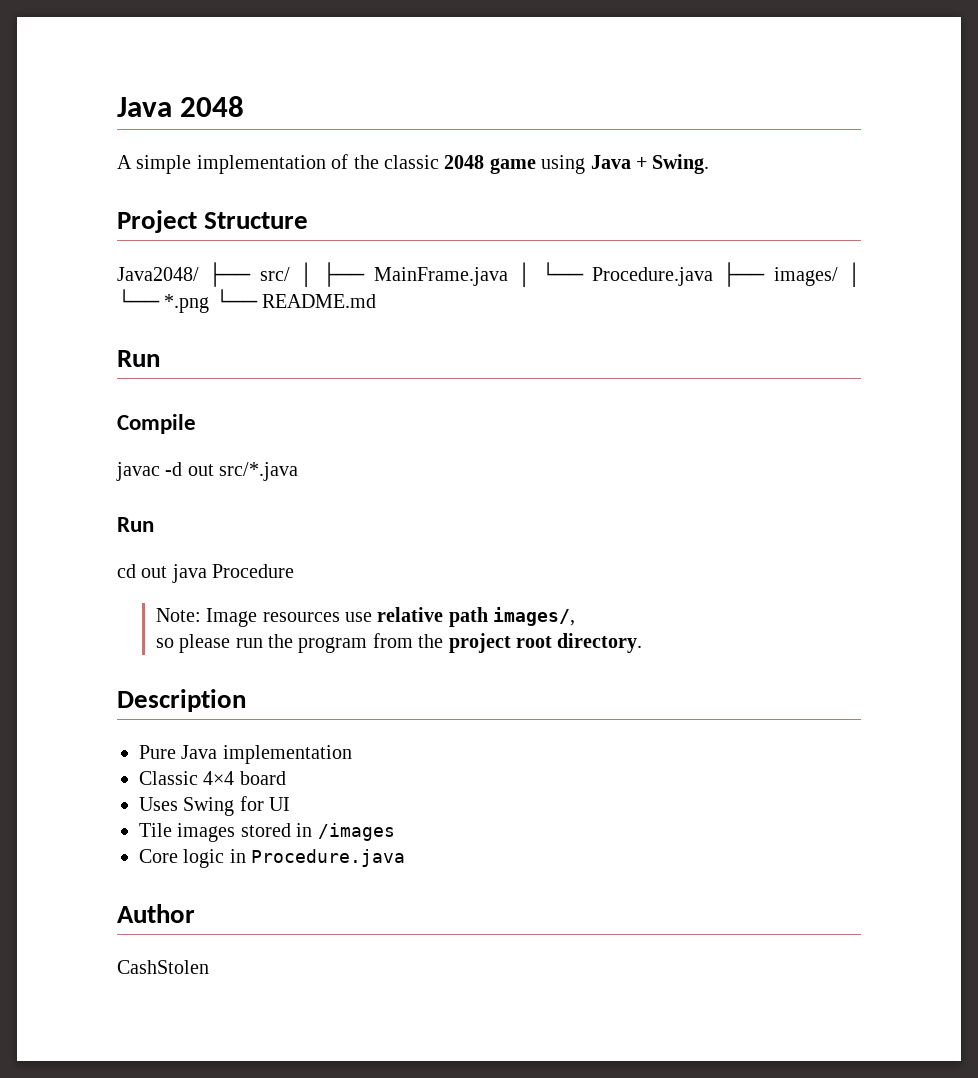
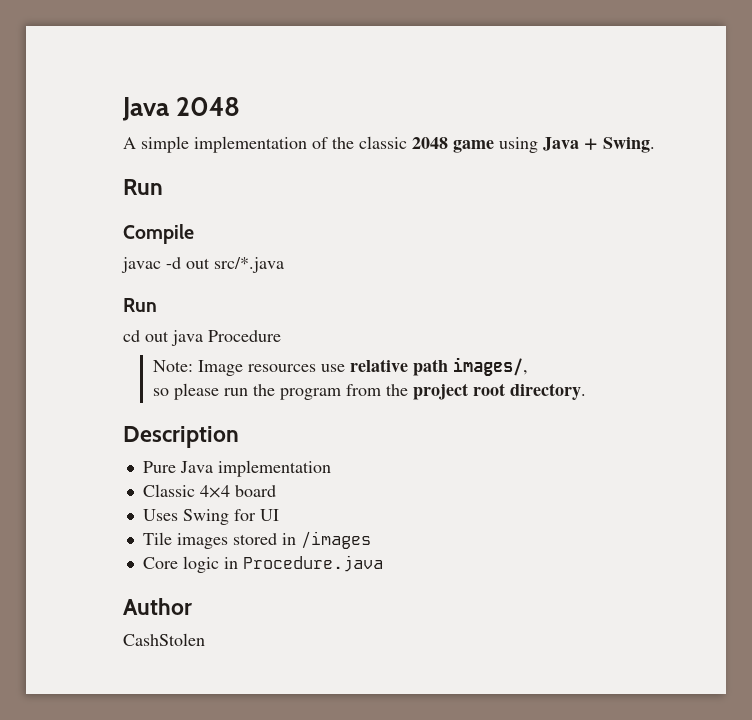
- Project Structure
- Java2048/ ├── src/ │ ├── MainFrame.java │ └── Procedure.java ├── images/ │ └── *.png └── README.md

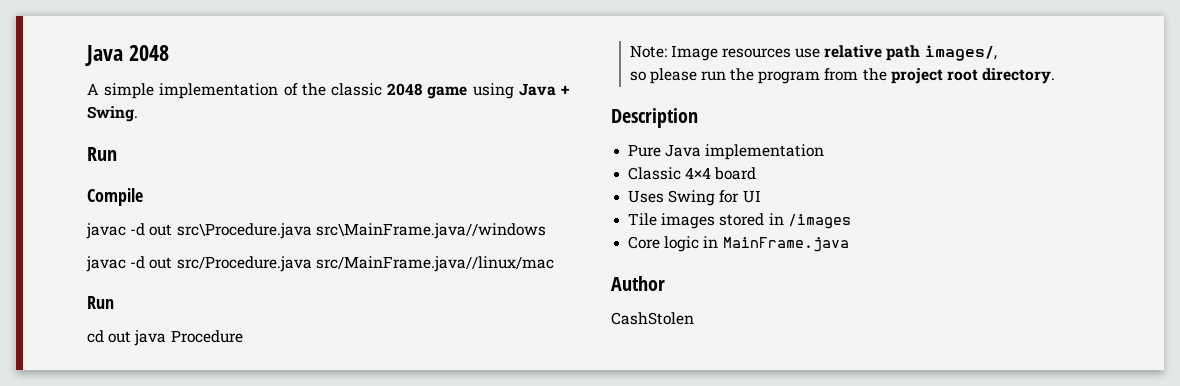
- javac -d out src/*.java
+ javac -d out src\Procedure.java src\MainFrame.java//windows
+ javac -d out src/Procedure.java src/MainFrame.java//linux/mac
- Core logic in Procedure.java
+ Core logic in MainFrame.java

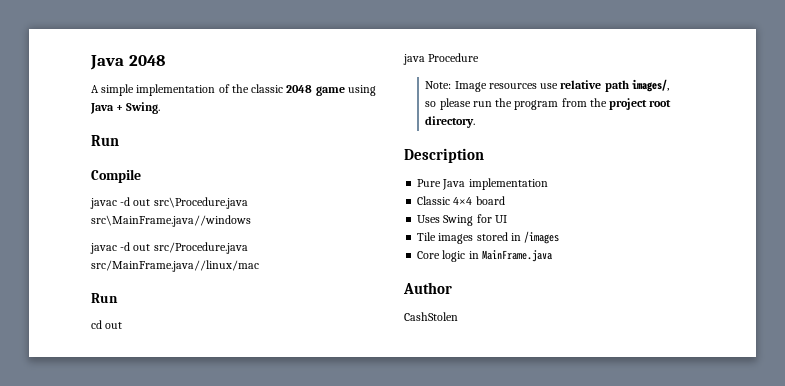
- cd out java Procedure
+ cd out
+ java Procedure

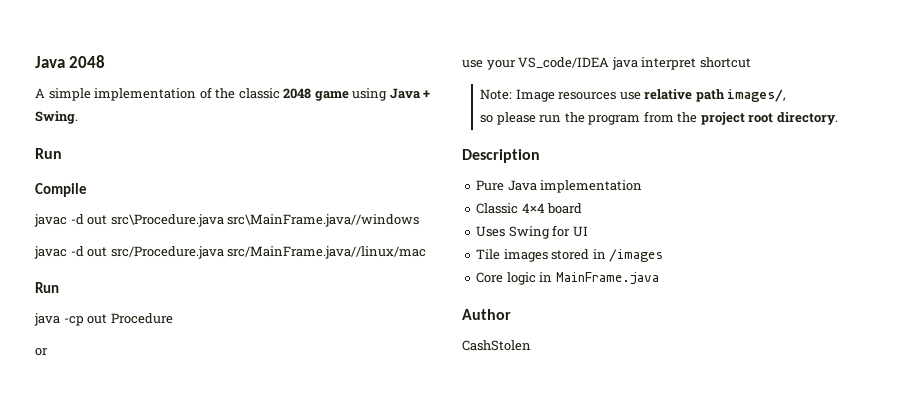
- cd out
- java Procedure
+ java -cp out Procedure
+ or
+ use your VS_code/IDEA java interpret shortcut

